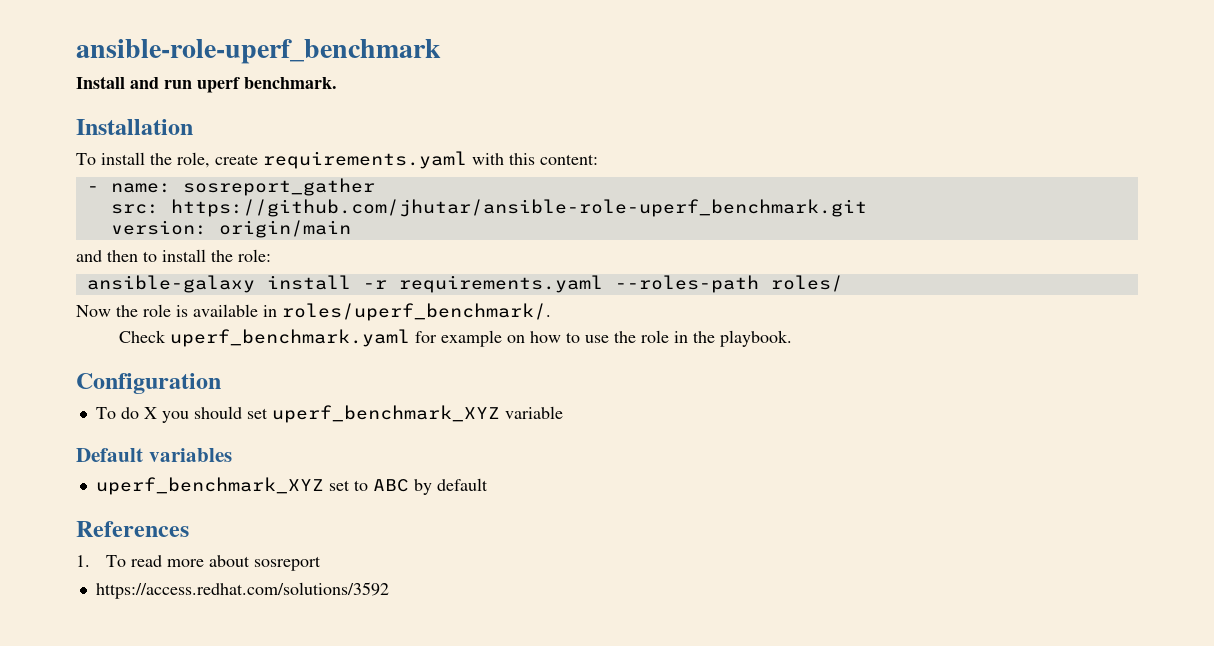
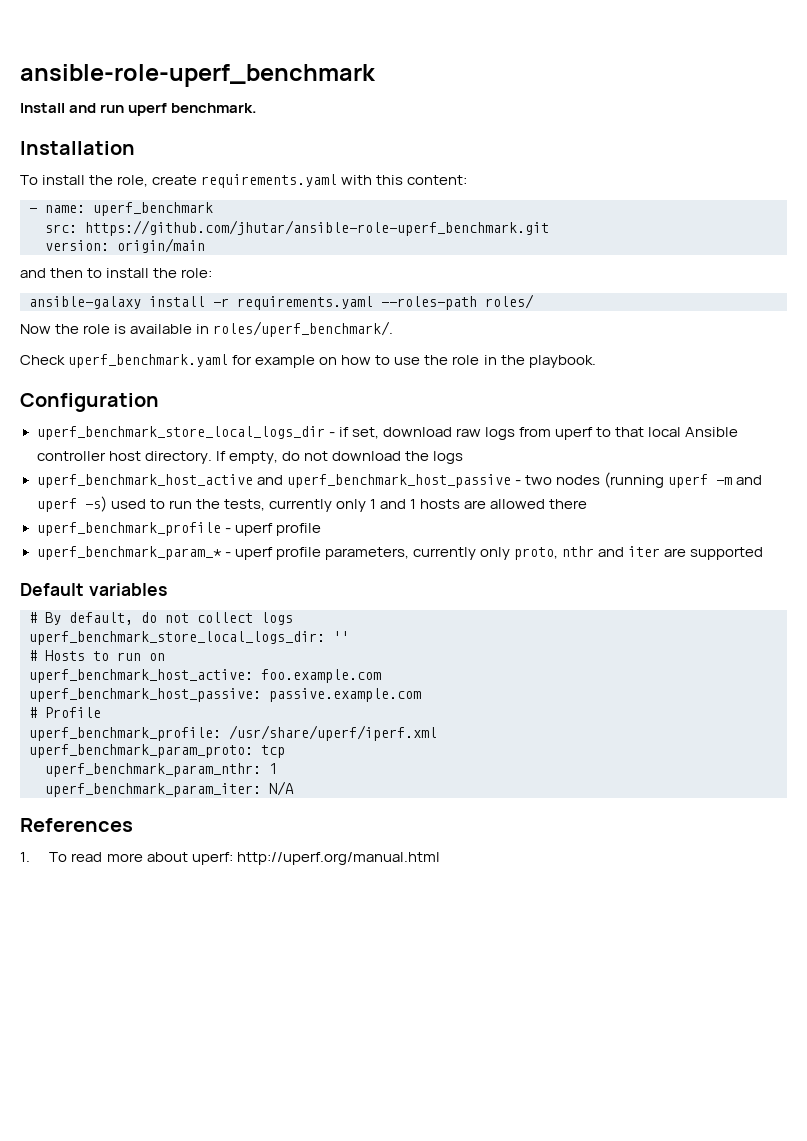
- - name: sosreport_gather
+ - name: uperf_benchmark
- To do X you should set uperf_benchmark_XYZ variable
+ uperf_benchmark_store_local_logs_dir - if set, download raw logs from uperf to that local Ansible controller host directory. If empty, do not download the logs
+ uperf_benchmark_host_active and uperf_benchmark_host_passive - two nodes (running uperf -m and uperf -s) used to run the tests, currently only 1 and 1 hosts are allowed there
+ uperf_benchmark_profile - uperf profile
+ uperf_benchmark_param_* - uperf profile parameters, currently only proto, nthr and iter are supported
  Default variables
- uperf_benchmark_XYZ set to ABC by default
+ # By default, do not collect logs
+ uperf_benchmark_store_local_logs_dir: ''
+ # Hosts to run on
+ uperf_benchmark_host_active: foo.example.com
+ uperf_benchmark_host_passive: passive.example.com
+ # Profile
+ uperf_benchmark_profile: /usr/share/uperf/iperf.xml
+ uperf_benchmark_param_proto: tcp
+ uperf_benchmark_param_nthr: 1
+ uperf_benchmark_param_iter: N/A
- 1. To read more about sosreport
- https://access.redhat.com/solutions/3592
+ 1. To read more about uperf: http://uperf.org/manual.html

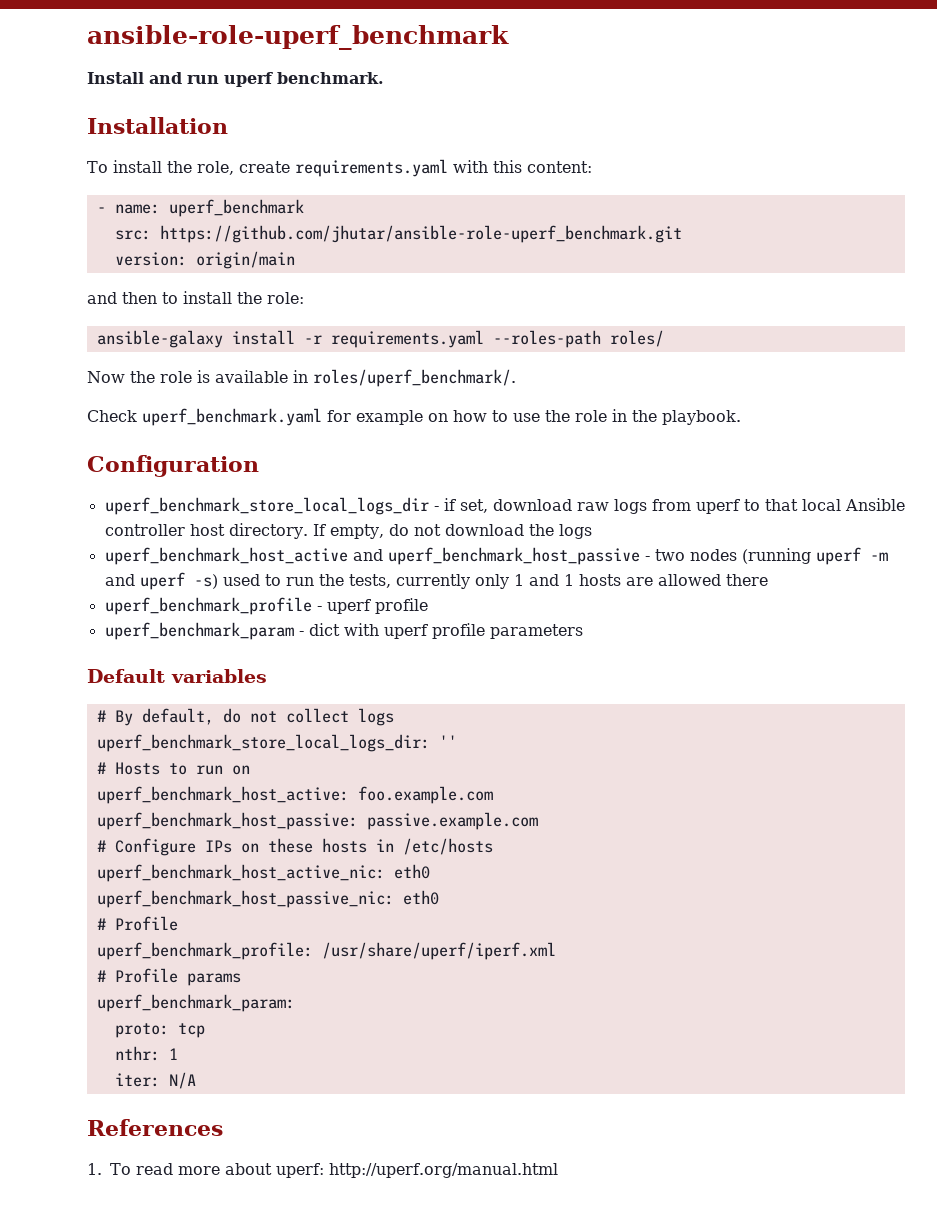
- uperf_benchmark_param_* - uperf profile parameters, currently only proto, nthr and iter are supported
+ uperf_benchmark_param - dict with uperf profile parameters
+ # Configure IPs on these hosts in /etc/hosts
+ uperf_benchmark_host_active_nic: eth0
+ uperf_benchmark_host_passive_nic: eth0
- uperf_benchmark_param_proto: tcp
+ # Profile params
+ uperf_benchmark_param:
+ proto: tcp
- uperf_benchmark_param_nthr: 1
+ nthr: 1
- uperf_benchmark_param_iter: N/A
+ iter: N/A

